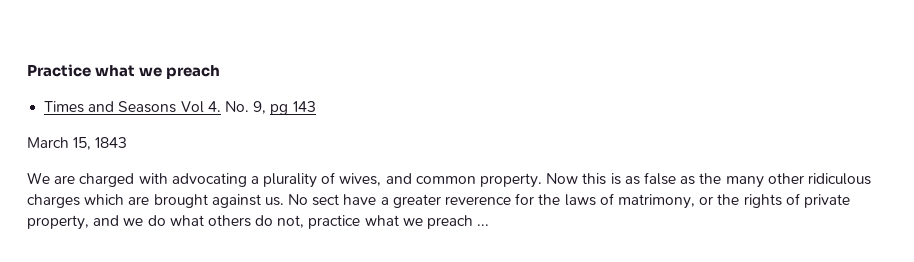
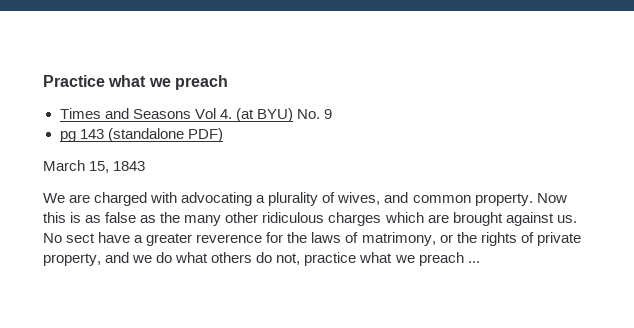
- Times and Seasons Vol 4. No. 9, pg 143
+ Times and Seasons Vol 4. (at BYU) No. 9
+ pg 143 (standalone PDF)

